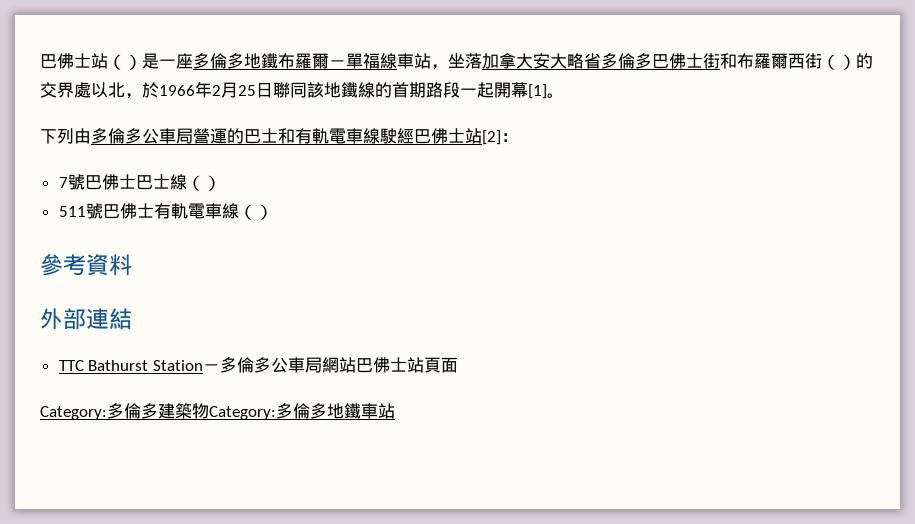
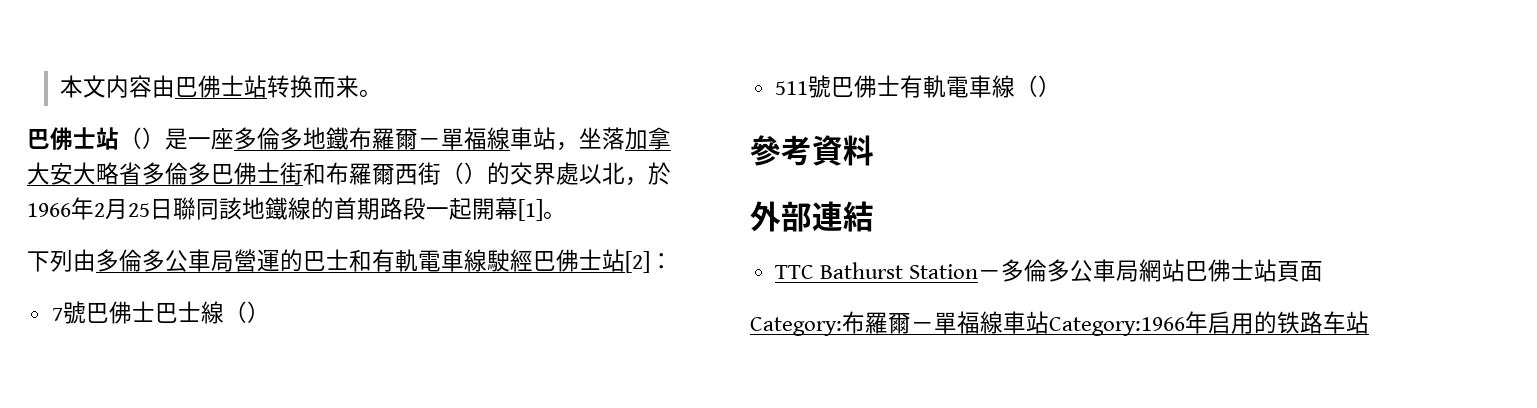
+ 本文内容由巴佛士站转换而来。
- Category:多倫多建築物Category:多倫多地鐵車站
+ Category:布羅爾－單福線車站Category:1966年启用的铁路车站

